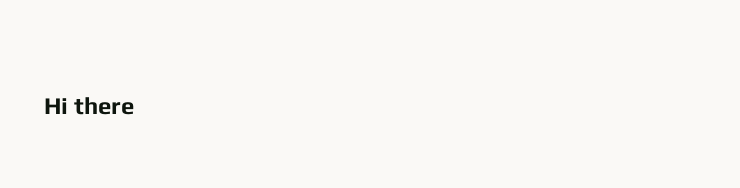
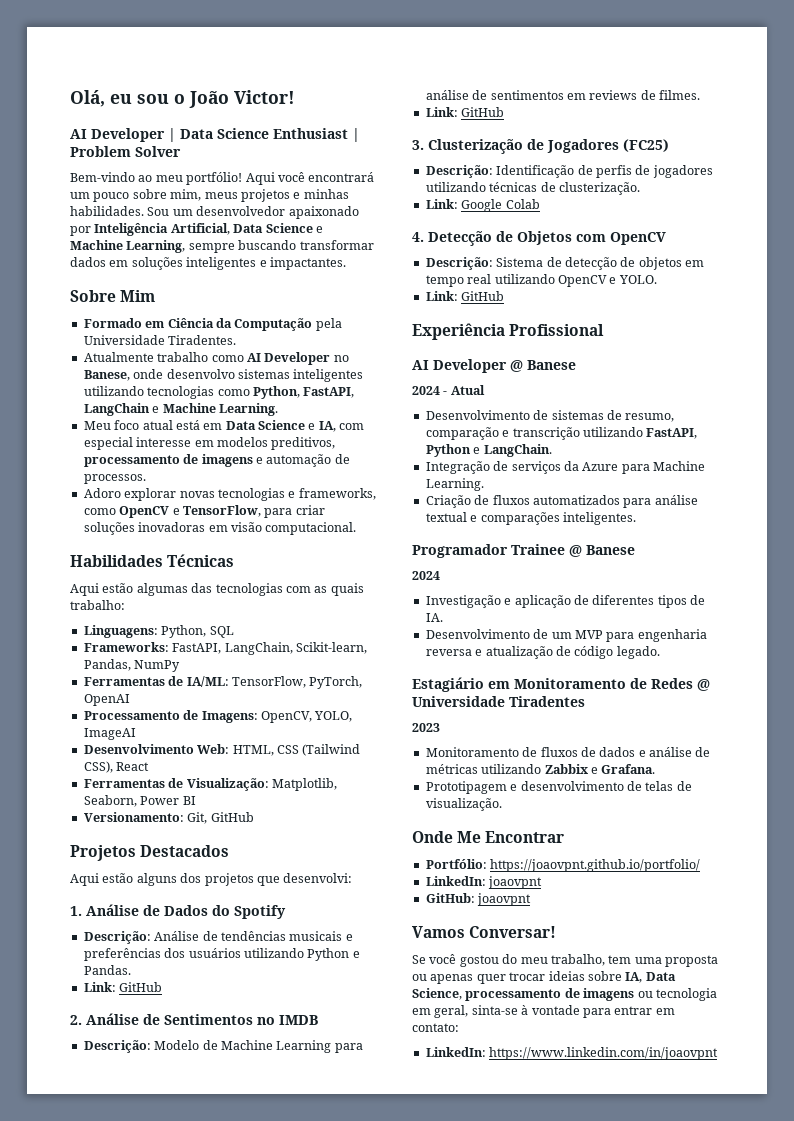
- Hi there
+ Olá, eu sou o João Victor!
+ AI Developer | Data Science Enthusiast | Problem Solver
+ Bem-vindo ao meu portfólio! Aqui você encontrará um pouco sobre mim, meus projetos e minhas habilidades. Sou um desenvolvedor apaixonado por Inteligência Artificial, Data Science e Machine Learning, sempre buscando transformar dados em soluções inteligentes e impactantes.
+ Sobre Mim
+ Formado em Ciência da Computação pela Universidade Tiradentes.
+ Atualmente trabalho como AI Developer no Banese, onde desenvolvo sistemas inteligentes utilizando tecnologias como Python, FastAPI, LangChain e Machine Learning.
+ Meu foco atual está em Data Science e IA, com especial interesse em modelos preditivos, processamento de imagens e automação de processos.
+ Adoro explorar novas tecnologias e frameworks, como OpenCV e TensorFlow, para criar soluções inovadoras em visão computacional.
+ Habilidades Técnicas
+ Aqui estão algumas das tecnologias com as quais trabalho:
+ Linguagens: Python, SQL
+ Frameworks: FastAPI, LangChain, Scikit-learn, Pandas, NumPy
+ Ferramentas de IA/ML: TensorFlow, PyTorch, OpenAI
+ Processamento de Imagens: OpenCV, YOLO, ImageAI
+ Desenvolvimento Web: HTML, CSS (Tailwind CSS), React
+ Ferramentas de Visualização: Matplotlib, Seaborn, Power BI
+ Versionamento: Git, GitHub
+ Projetos Destacados
+ Aqui estão alguns dos projetos que desenvolvi:
+ 1. Análise de Dados do Spotify
+ Descrição: Análise de tendências musicais e preferências dos usuários utilizando Python e Pandas.
+ Link: GitHub
+ 2. Análise de Sentimentos no IMDB
+ Descrição: Modelo de Machine Learning para análise de sentimentos em reviews de filmes.
+ Link: GitHub
+ 3. Clusterização de Jogadores (FC25)
+ Descrição: Identificação de perfis de jogadores utilizando técnicas de clusterização.
+ Link: Google Colab
+ 4. Detecção de Objetos com OpenCV
+ Descrição: Sistema de detecção de objetos em tempo real utilizando OpenCV e YOLO.
+ Link: GitHub
+ Experiência Profissional
+ AI Developer @ Banese
+ 2024 - Atual
+ Desenvolvimento de sistemas de resumo, comparação e transcrição utilizando FastAPI, Python e LangChain.
+ Integração de serviços da Azure para Machine Learning.
+ Criação de fluxos automatizados para análise textual e comparações inteligentes.
+ Programador Trainee @ Banese
+ 2024
+ Investigação e aplicação de diferentes tipos de IA.
+ Desenvolvimento de um MVP para engenharia reversa e atualização de código legado.
+ Estagiário em Monitoramento de Redes @ Universidade Tiradentes
+ 2023
+ Monitoramento de fluxos de dados e análise de métricas utilizando Zabbix e Grafana.
+ Prototipagem e desenvolvimento de telas de visualização.
+ Onde Me Encontrar
+ Portfólio: https://joaovpnt.github.io/portfolio/
+ LinkedIn: joaovpnt
+ GitHub: joaovpnt
+ Vamos Conversar!
+ Se você gostou do meu trabalho, tem uma proposta ou apenas quer trocar ideias sobre IA, Data Science, processamento de imagens ou tecnologia em geral, sinta-se à vontade para entrar em contato:
+ LinkedIn: https://www.linkedin.com/in/joaovpnt

